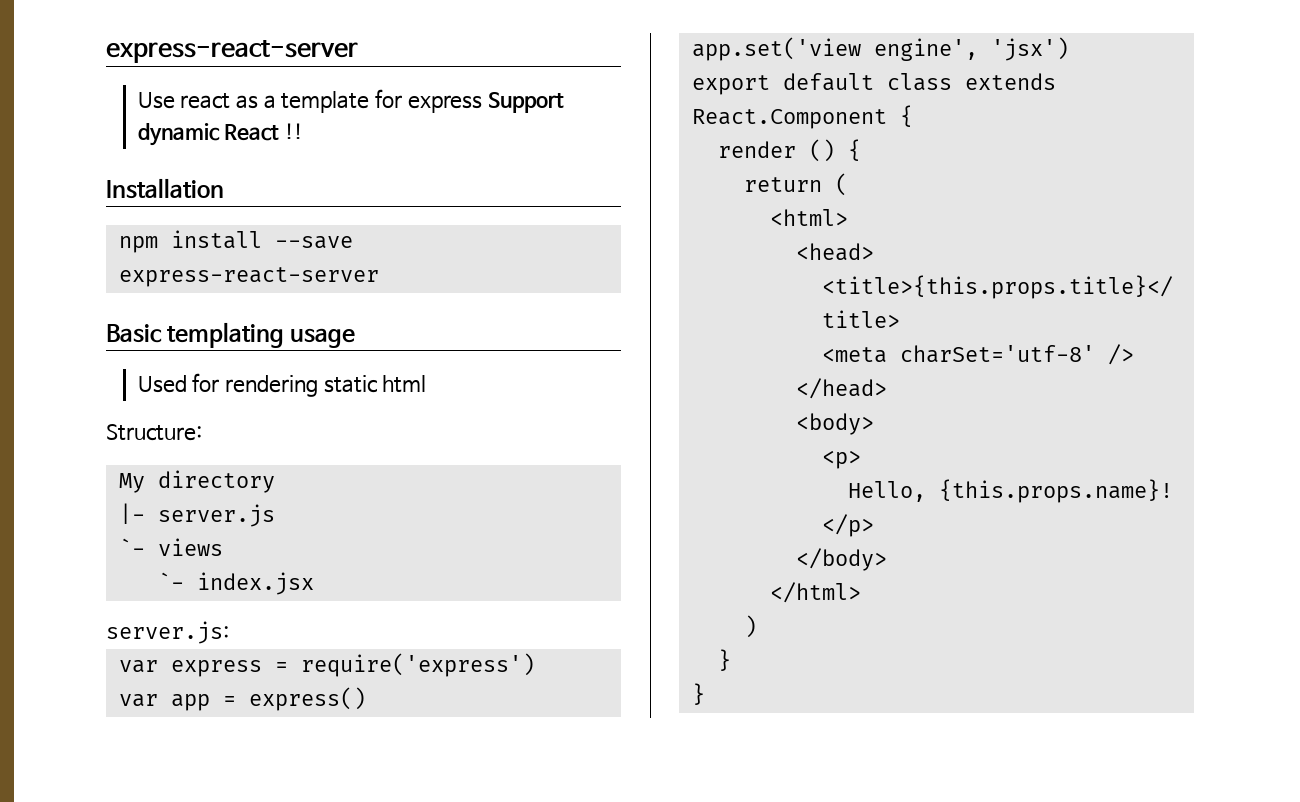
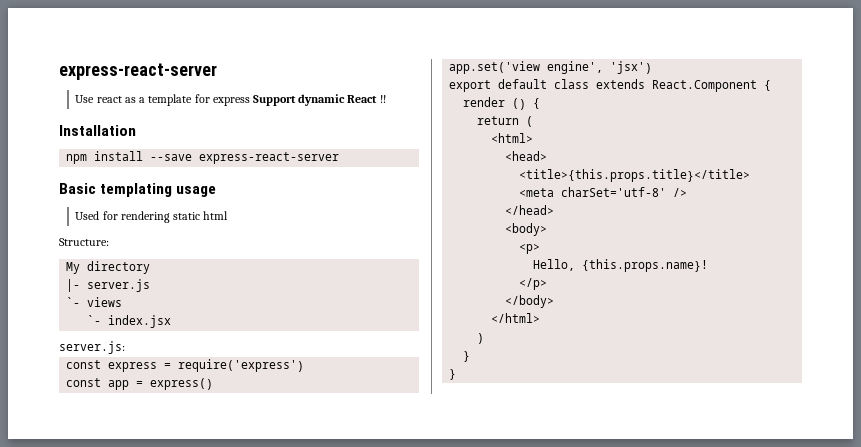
- var express = require('express')
+ const express = require('express')
- var app = express()
+ const app = express()

